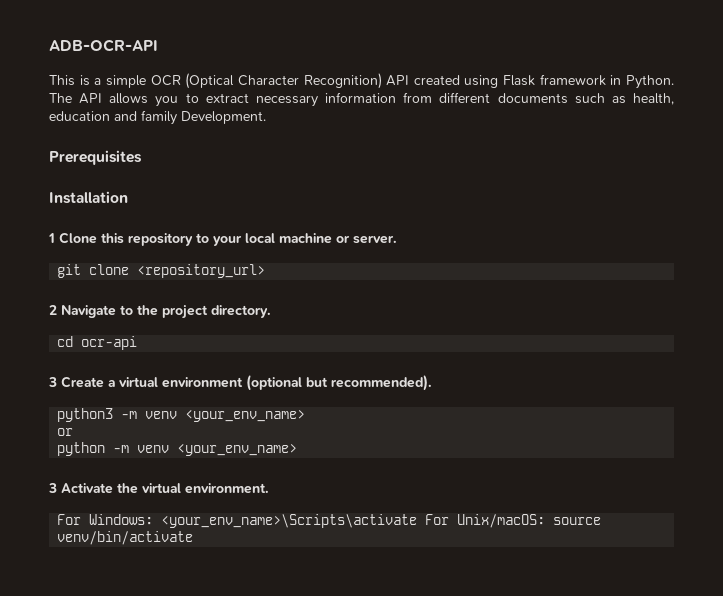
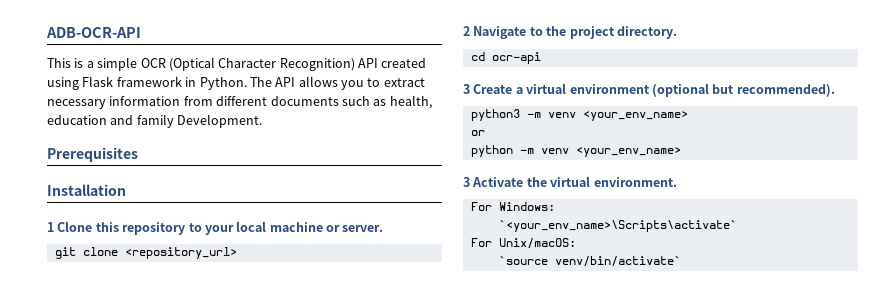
- For Windows: <your_env_name>\Scripts\activate For Unix/macOS: source venv/bin/activate
+ For Windows:
+ `<your_env_name>\Scripts\activate`
+ For Unix/macOS:
+ `source venv/bin/activate`

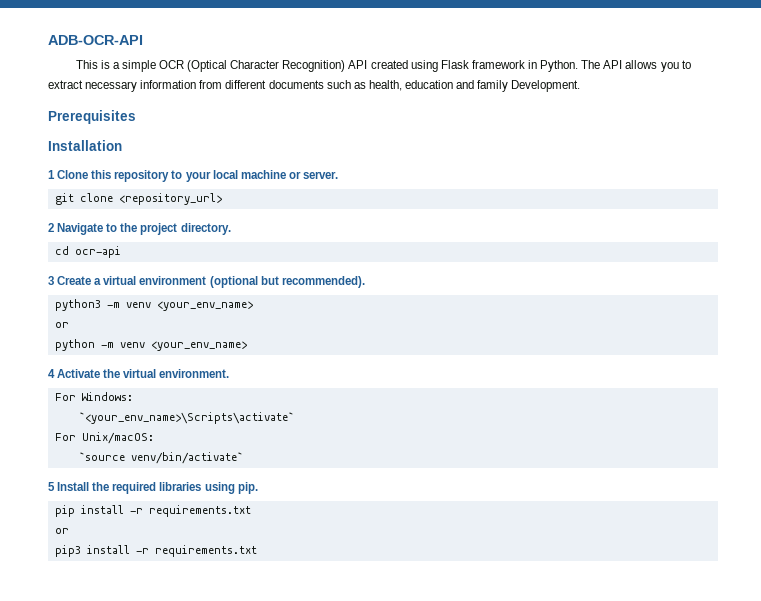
- 3 Activate the virtual environment.
+ 4 Activate the virtual environment.
+ 5 Install the required libraries using pip.
+ pip install -r requirements.txt
+ or
+ pip3 install -r requirements.txt

